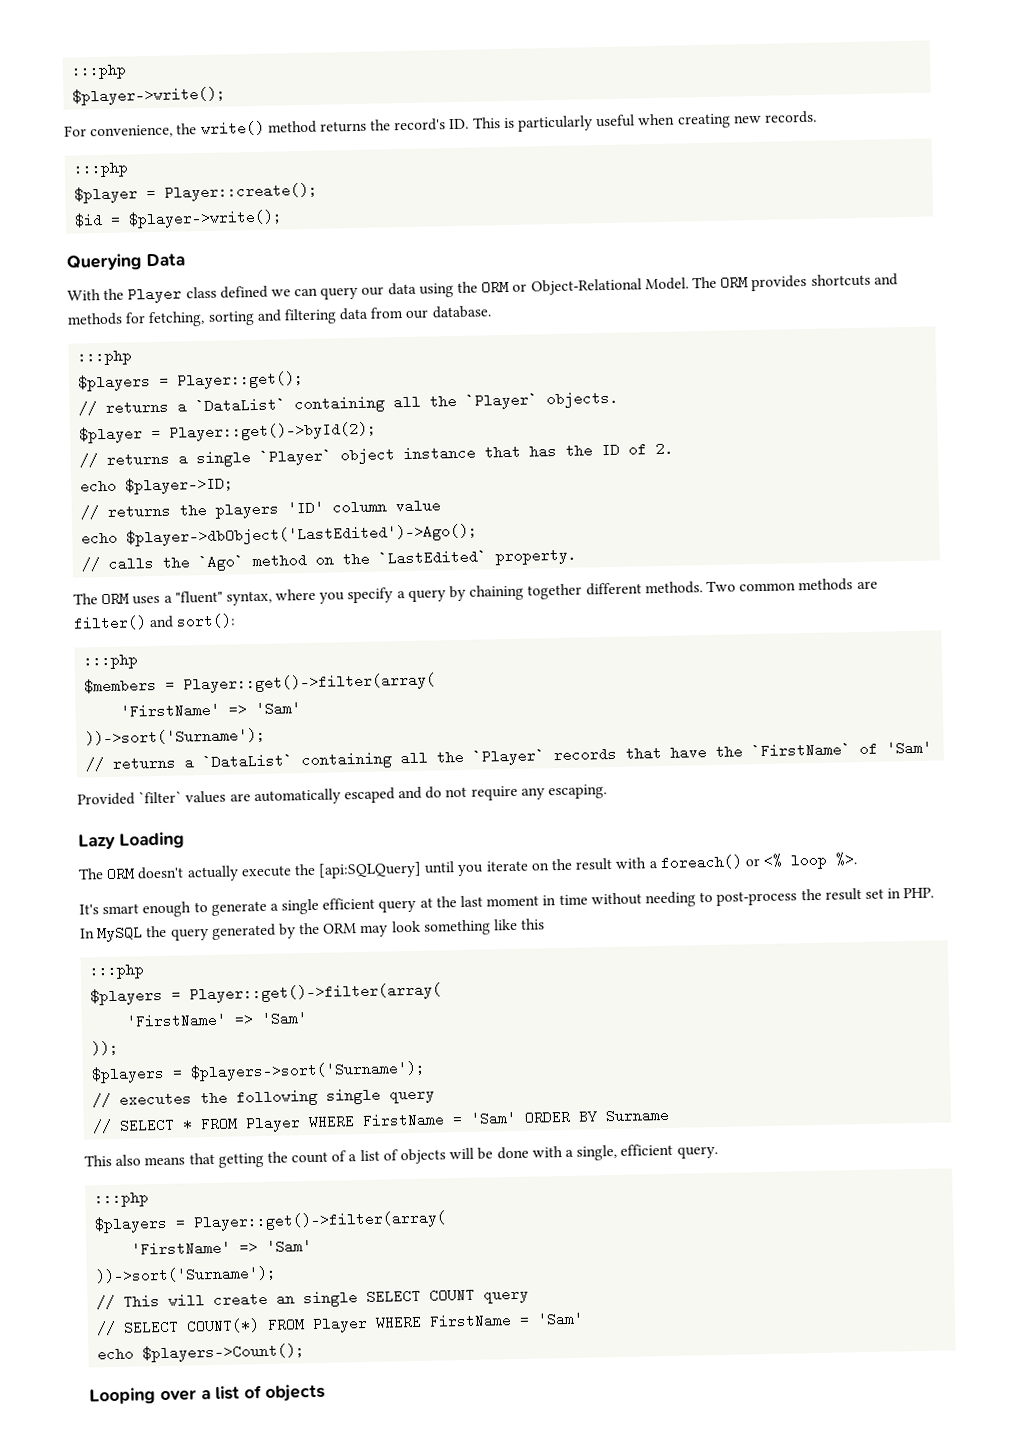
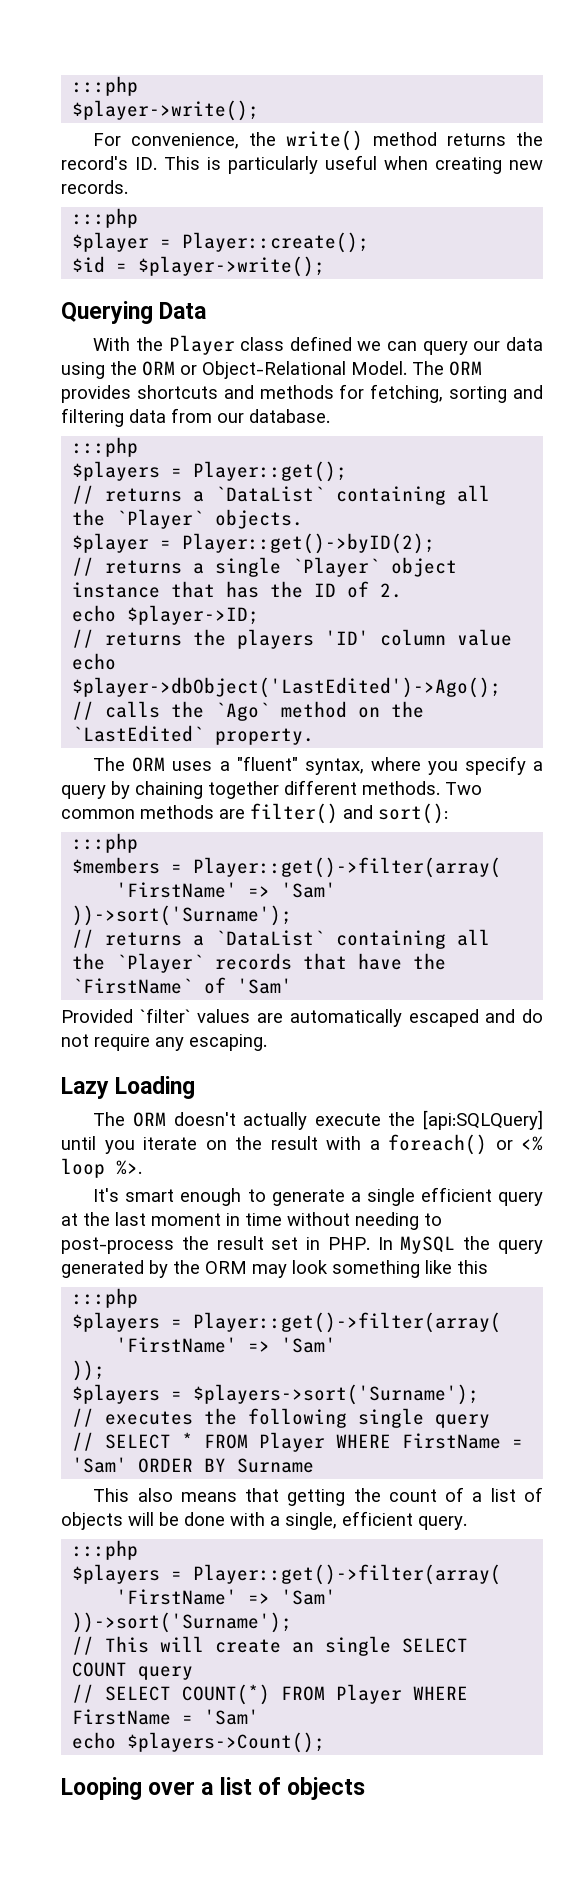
- $player = Player::get()->byId(2);
+ $player = Player::get()->byID(2);

